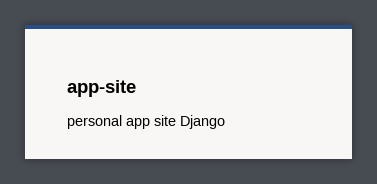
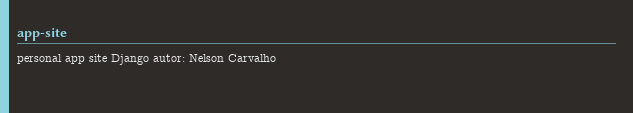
- personal app site Django
+ personal app site Django autor: Nelson Carvalho

